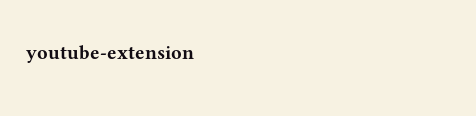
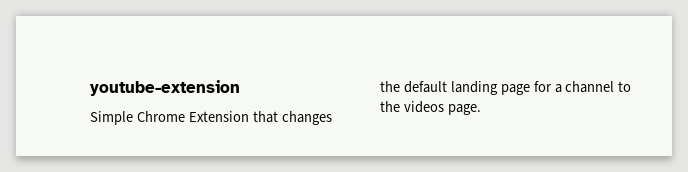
+ Simple Chrome Extension that changes the default landing page for a channel to the videos page.

